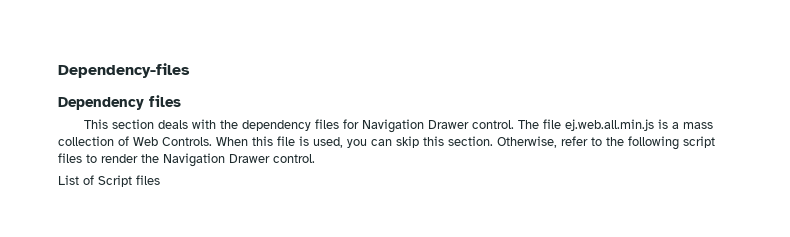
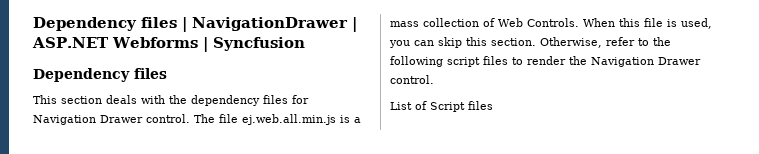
- Dependency-files
+ Dependency files | NavigationDrawer | ASP.NET Webforms | Syncfusion

